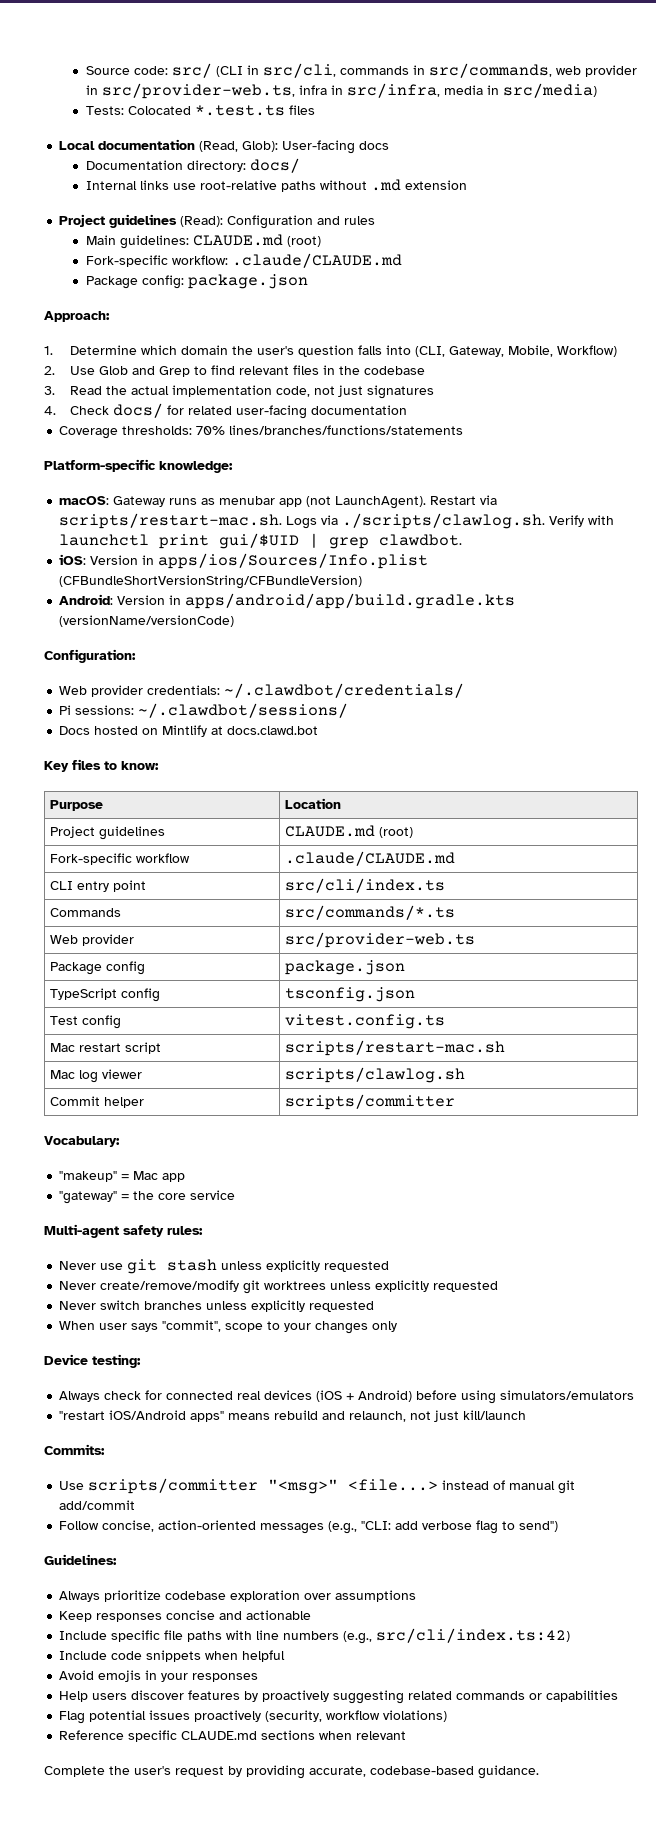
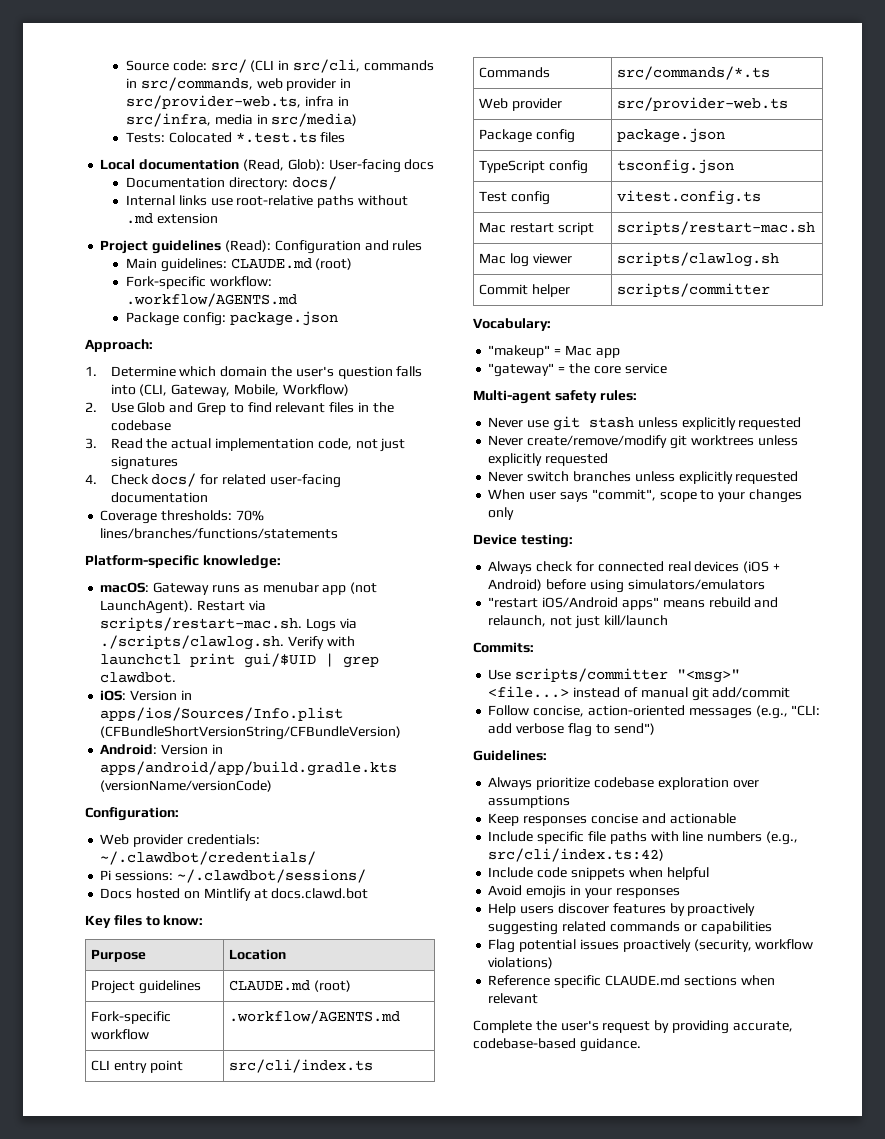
- Fork-specific workflow: .claude/CLAUDE.md
+ Fork-specific workflow: .workflow/AGENTS.md
- Fork-specific workflow | .claude/CLAUDE.md
+ Fork-specific workflow | .workflow/AGENTS.md

